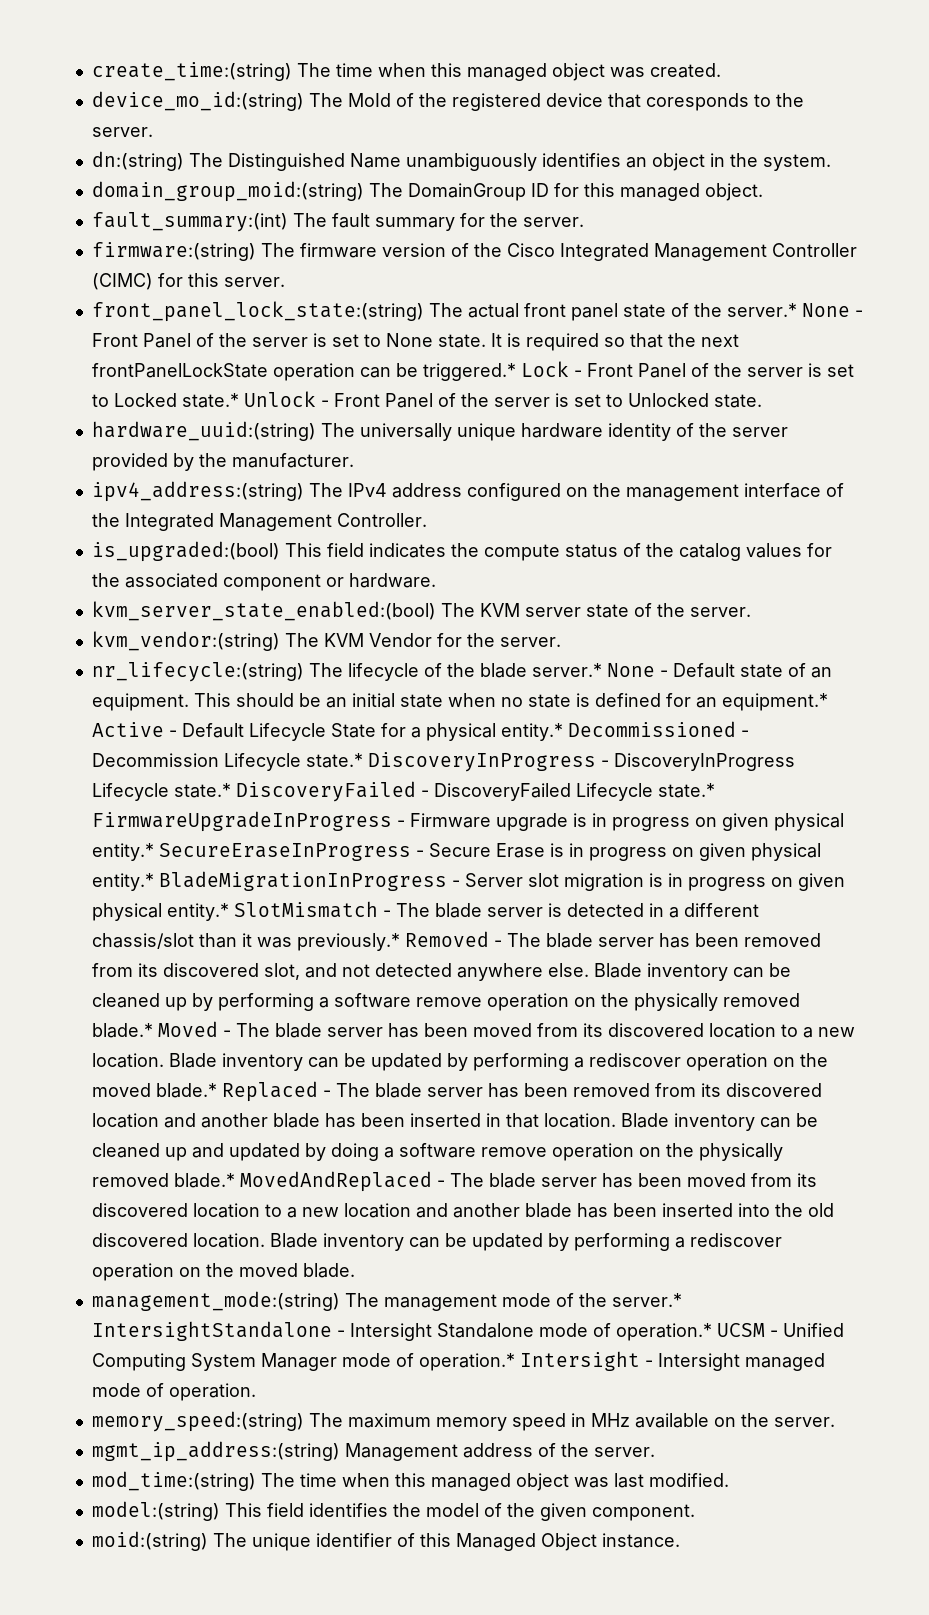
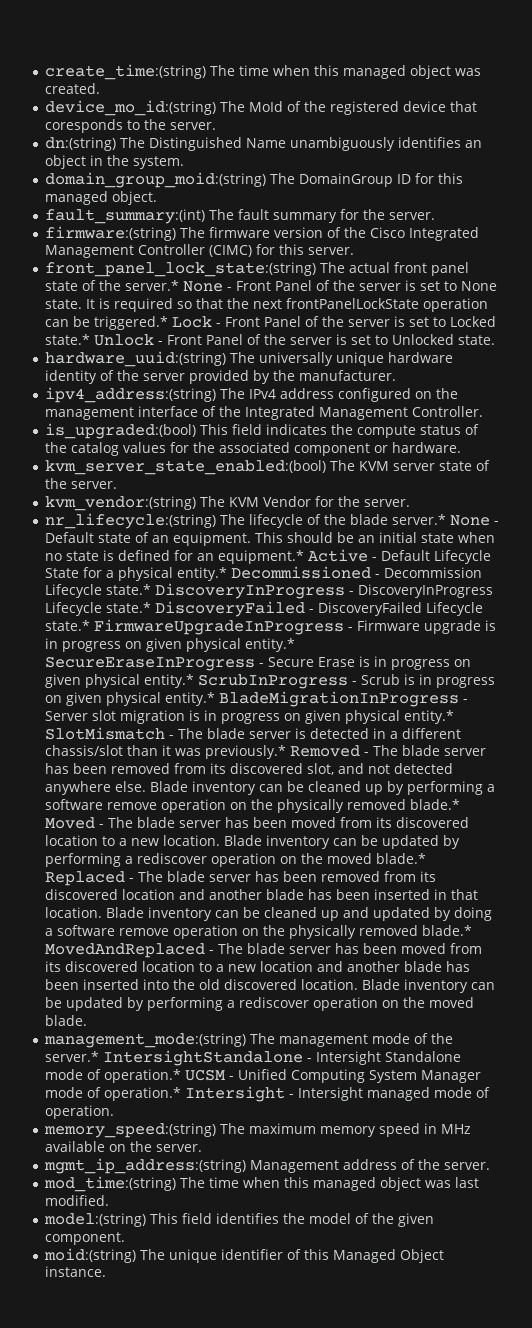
- This should be an initial state when no state is defined for an equipment.* Active - Default Lifecycle State for a physical entity.* Decommissioned - Decommission Lifecycle state.* DiscoveryInProgress - DiscoveryInProgress Lifecycle state.* DiscoveryFailed - DiscoveryFailed Lifecycle state.* FirmwareUpgradeInProgress - Firmware upgrade is in progress on given physical entity.* SecureEraseInProgress - Secure Erase is in progress on given physical entity.* BladeMigrationInProgress - Server slot migration is in progress on given physical entity.* SlotMismatch - The blade server is detected in a different chassis/slot than it was previously.* Removed - The blade server has been removed from its discovered slot, and not detected anywhere else.
+ This should be an initial state when no state is defined for an equipment.* Active - Default Lifecycle State for a physical entity.* Decommissioned - Decommission Lifecycle state.* DiscoveryInProgress - DiscoveryInProgress Lifecycle state.* DiscoveryFailed - DiscoveryFailed Lifecycle state.* FirmwareUpgradeInProgress - Firmware upgrade is in progress on given physical entity.* SecureEraseInProgress - Secure Erase is in progress on given physical entity.* ScrubInProgress - Scrub is in progress on given physical entity.* BladeMigrationInProgress - Server slot migration is in progress on given physical entity.* SlotMismatch - The blade server is detected in a different chassis/slot than it was previously.* Removed - The blade server has been removed from its discovered slot, and not detected anywhere else.

